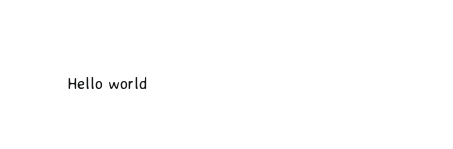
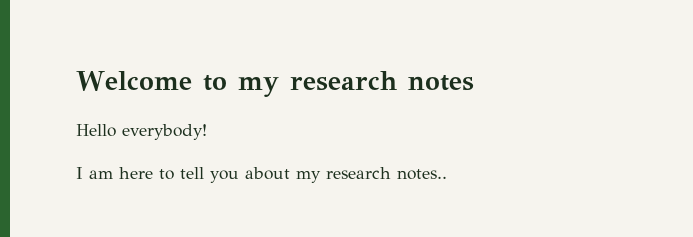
- Hello world
+ Welcome to my research notes
+ Hello everybody!
+ I am here to tell you about my research notes..

